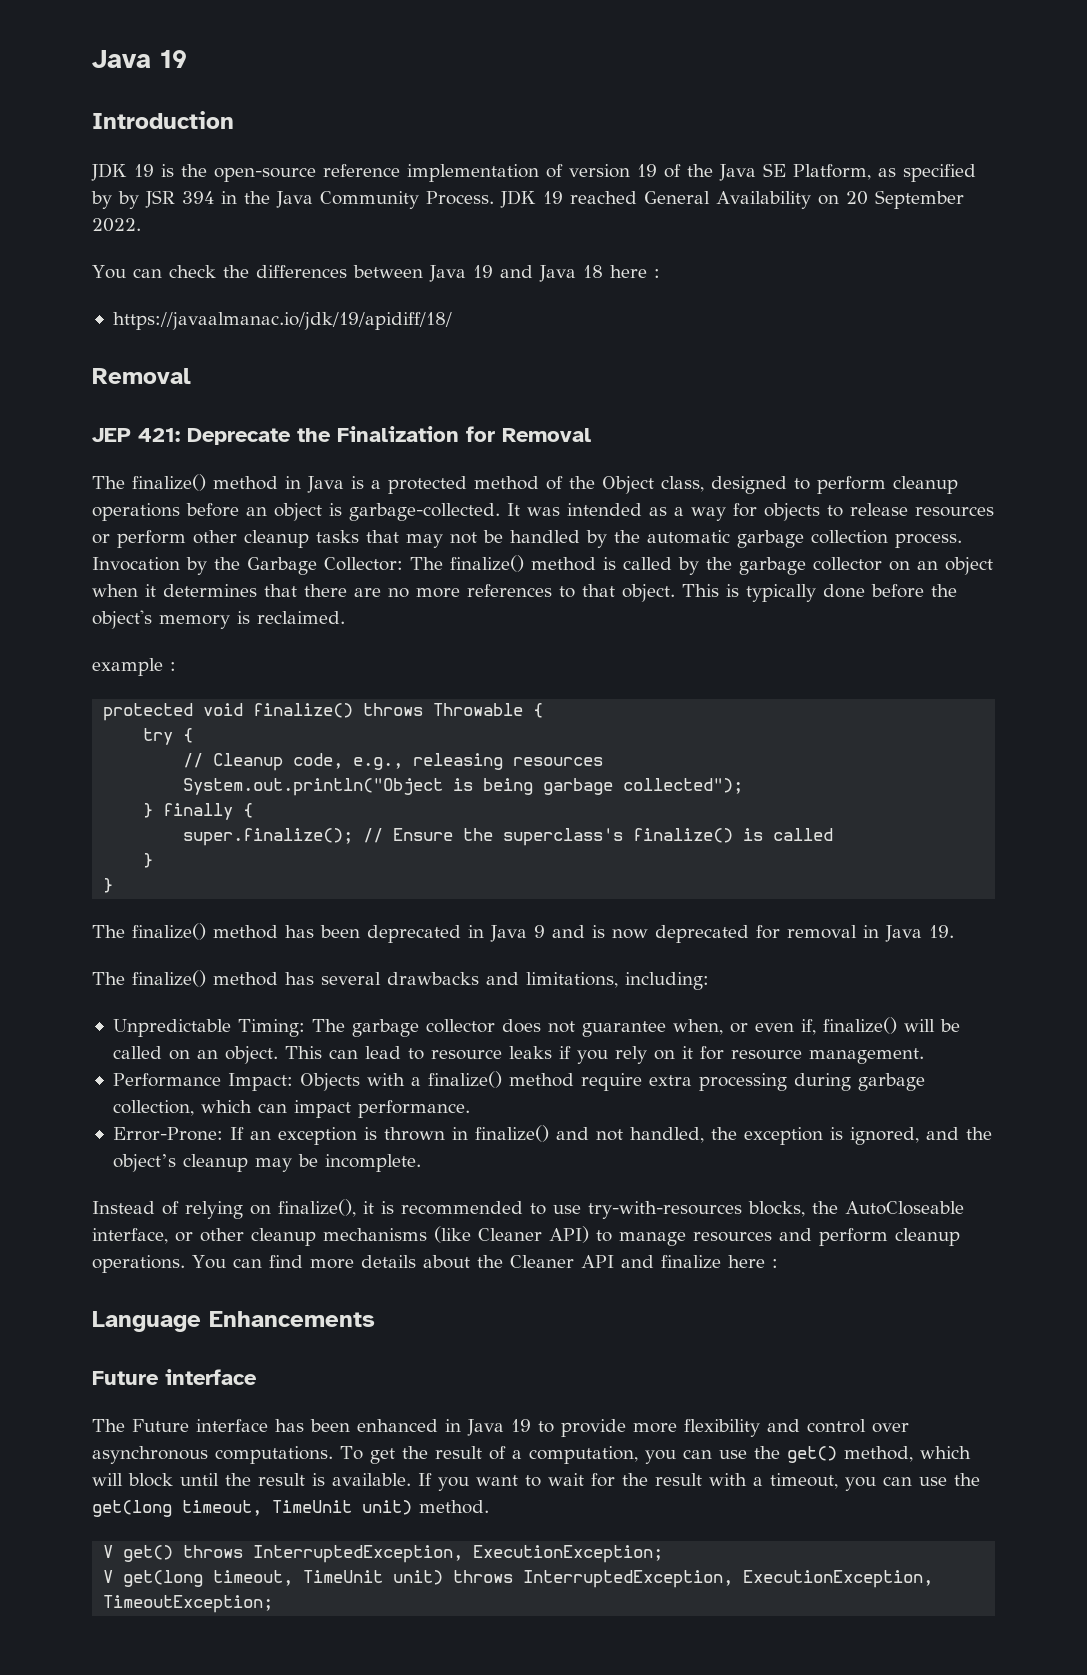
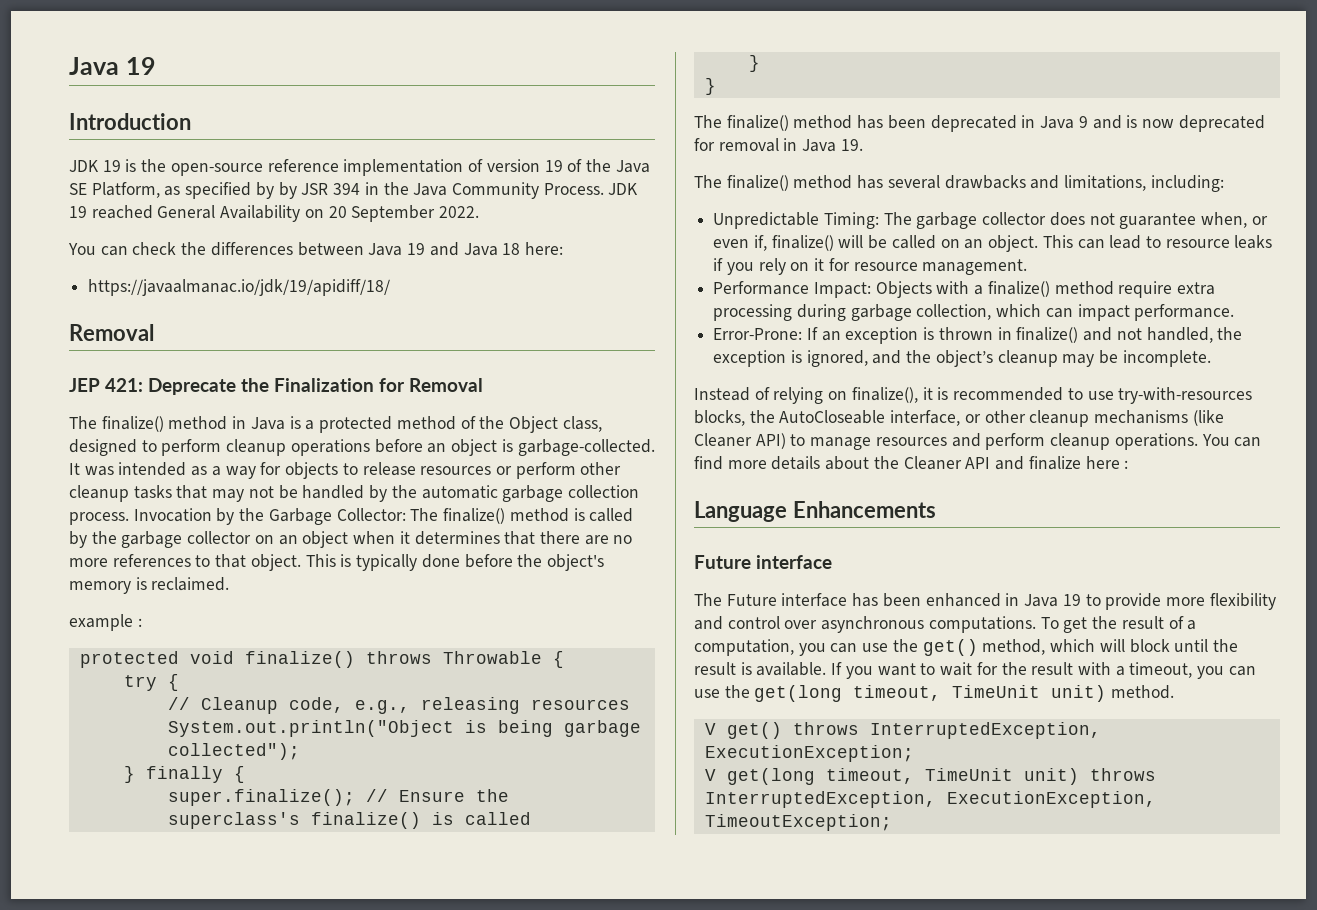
- You can check the differences between Java 19 and Java 18 here :
+ You can check the differences between Java 19 and Java 18 here:

